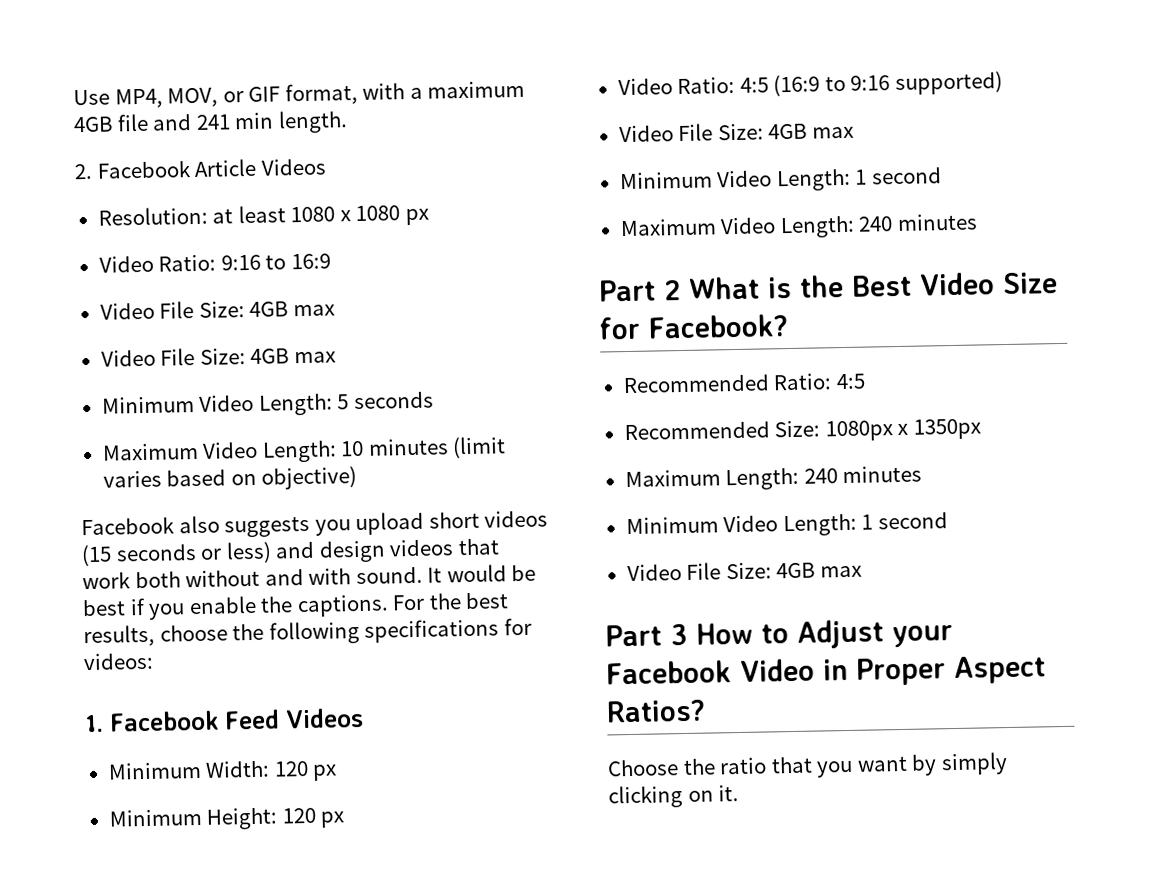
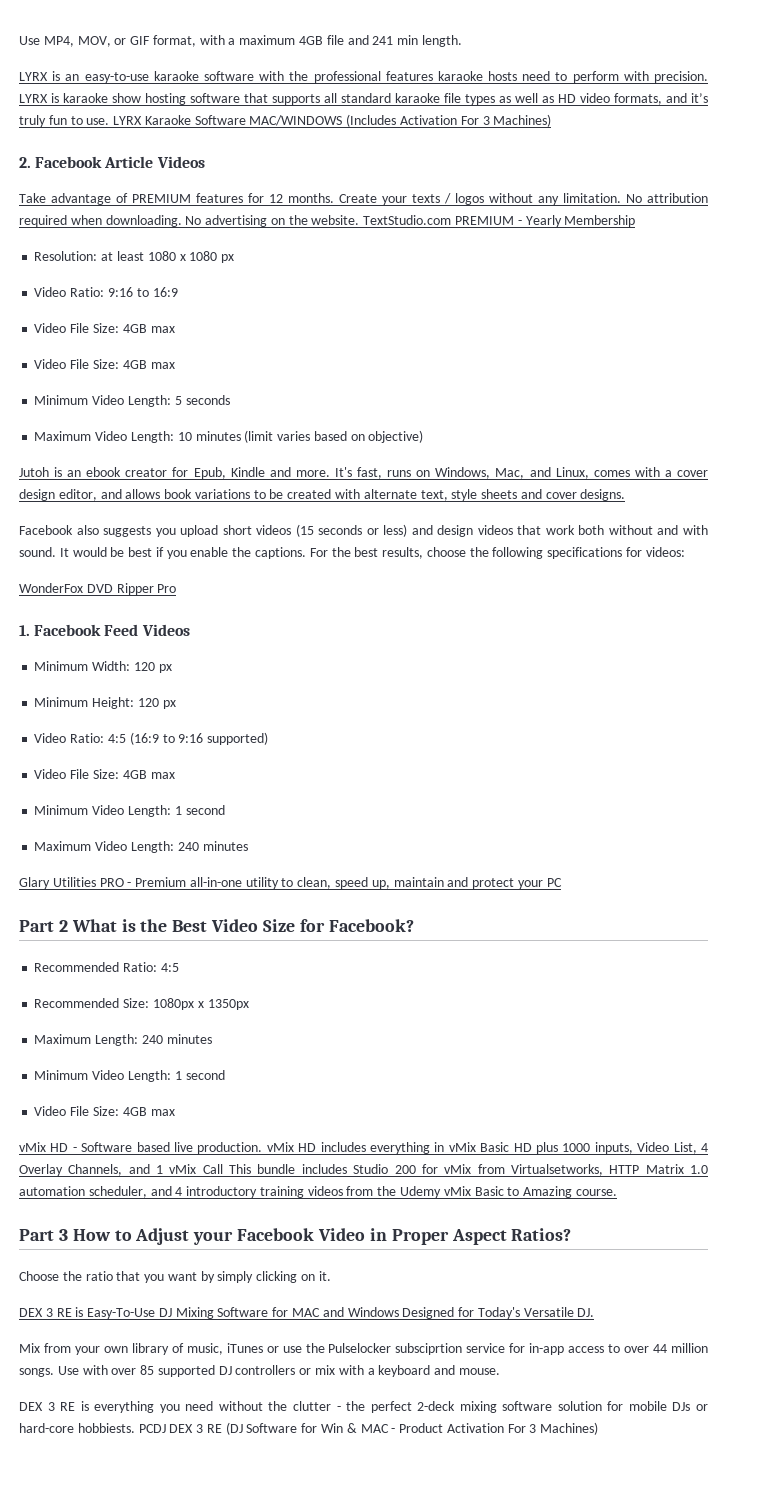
+ LYRX is an easy-to-use karaoke software with the professional features karaoke hosts need to perform with precision. LYRX is karaoke show hosting software that supports all standard karaoke file types as well as HD video formats, and it’s truly fun to use. LYRX Karaoke Software MAC/WINDOWS (Includes Activation For 3 Machines)
  2. Facebook Article Videos
+ Take advantage of PREMIUM features for 12 months. Create your texts / logos without any limitation. No attribution required when downloading. No advertising on the website. TextStudio.com PREMIUM - Yearly Membership
+ Jutoh is an ebook creator for Epub, Kindle and more. It's fast, runs on Windows, Mac, and Linux, comes with a cover design editor, and allows book variations to be created with alternate text, style sheets and cover designs.
+ WonderFox DVD Ripper Pro
+ Glary Utilities PRO - Premium all-in-one utility to clean, speed up, maintain and protect your PC
+ vMix HD - Software based live production. vMix HD includes everything in vMix Basic HD plus 1000 inputs, Video List, 4 Overlay Channels, and 1 vMix Call This bundle includes Studio 200 for vMix from Virtualsetworks, HTTP Matrix 1.0 automation scheduler, and 4 introductory training videos from the Udemy vMix Basic to Amazing course.
+ DEX 3 RE is Easy-To-Use DJ Mixing Software for MAC and Windows Designed for Today's Versatile DJ.
+ Mix from your own library of music, iTunes or use the Pulselocker subsciprtion service for in-app access to over 44 million songs. Use with over 85 supported DJ controllers or mix with a keyboard and mouse.
+ DEX 3 RE is everything you need without the clutter - the perfect 2-deck mixing software solution for mobile DJs or hard-core hobbiests. PCDJ DEX 3 RE (DJ Software for Win & MAC - Product Activation For 3 Machines)

